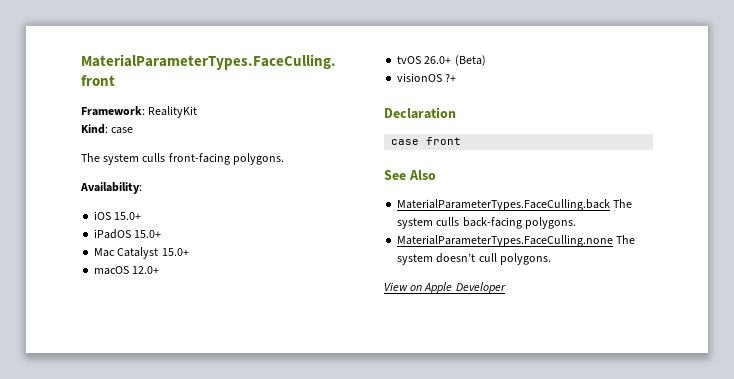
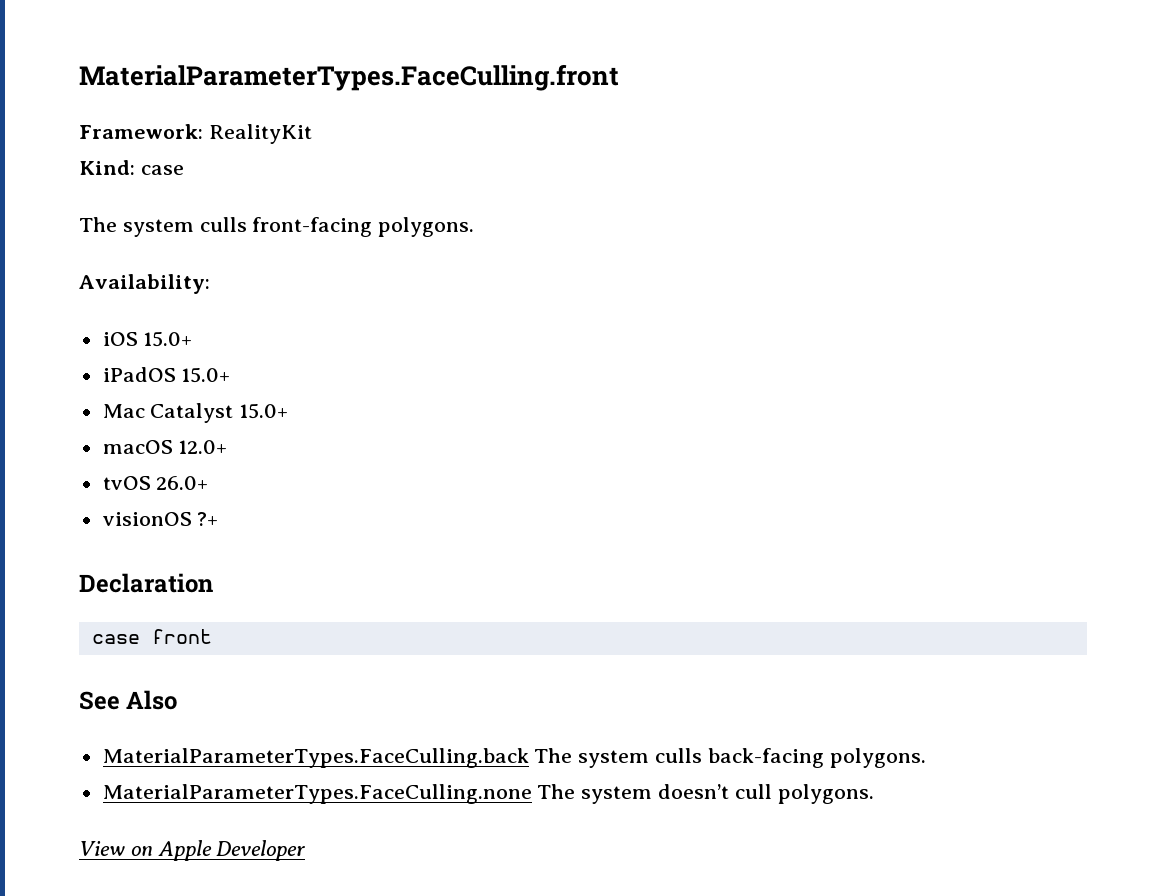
- tvOS 26.0+ (Beta)
+ tvOS 26.0+

